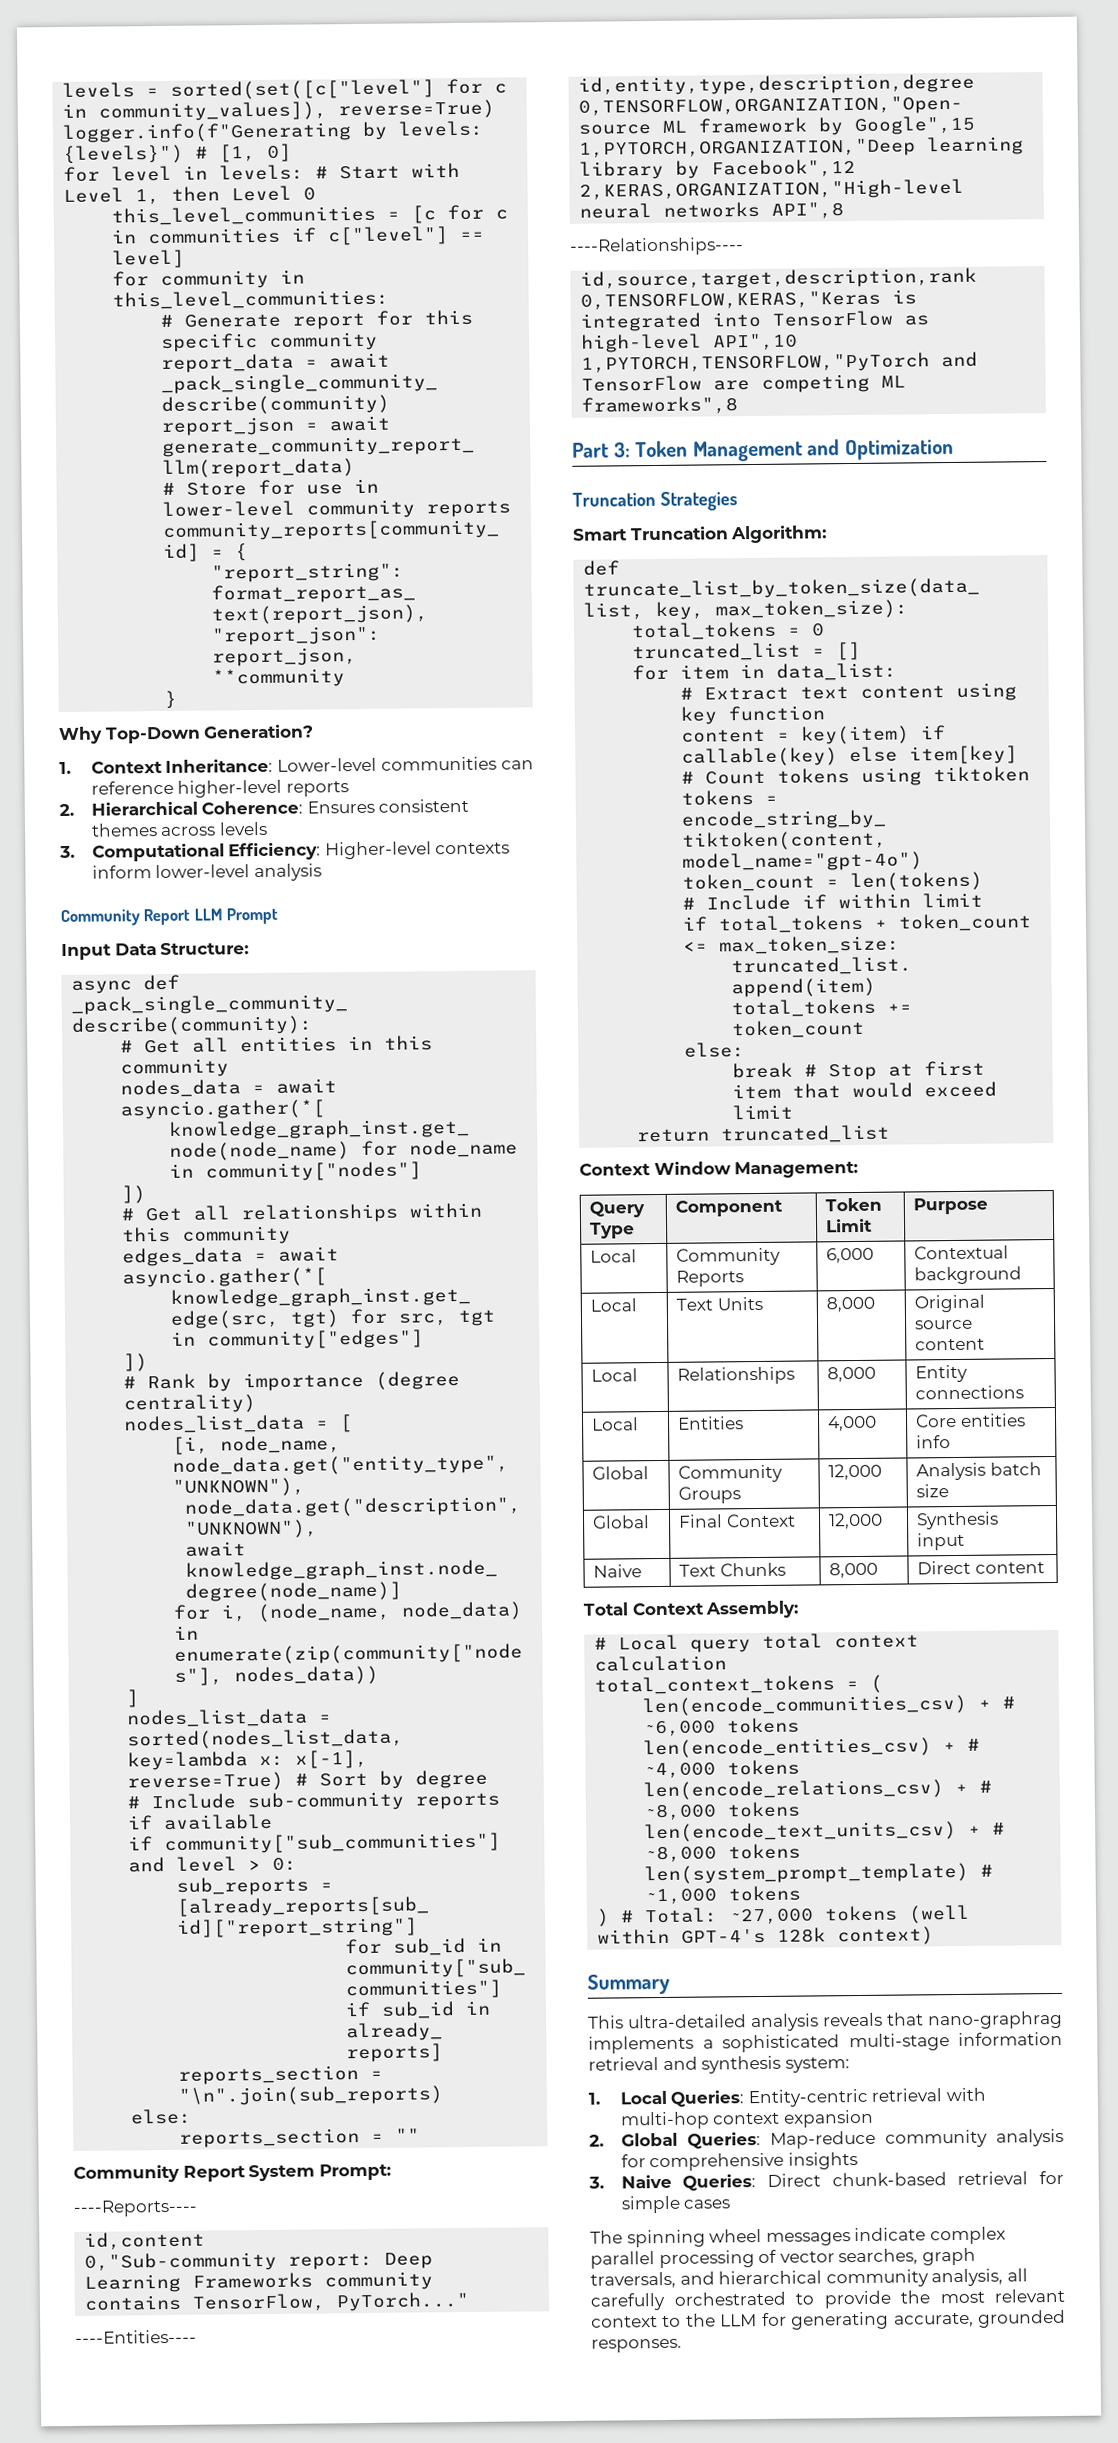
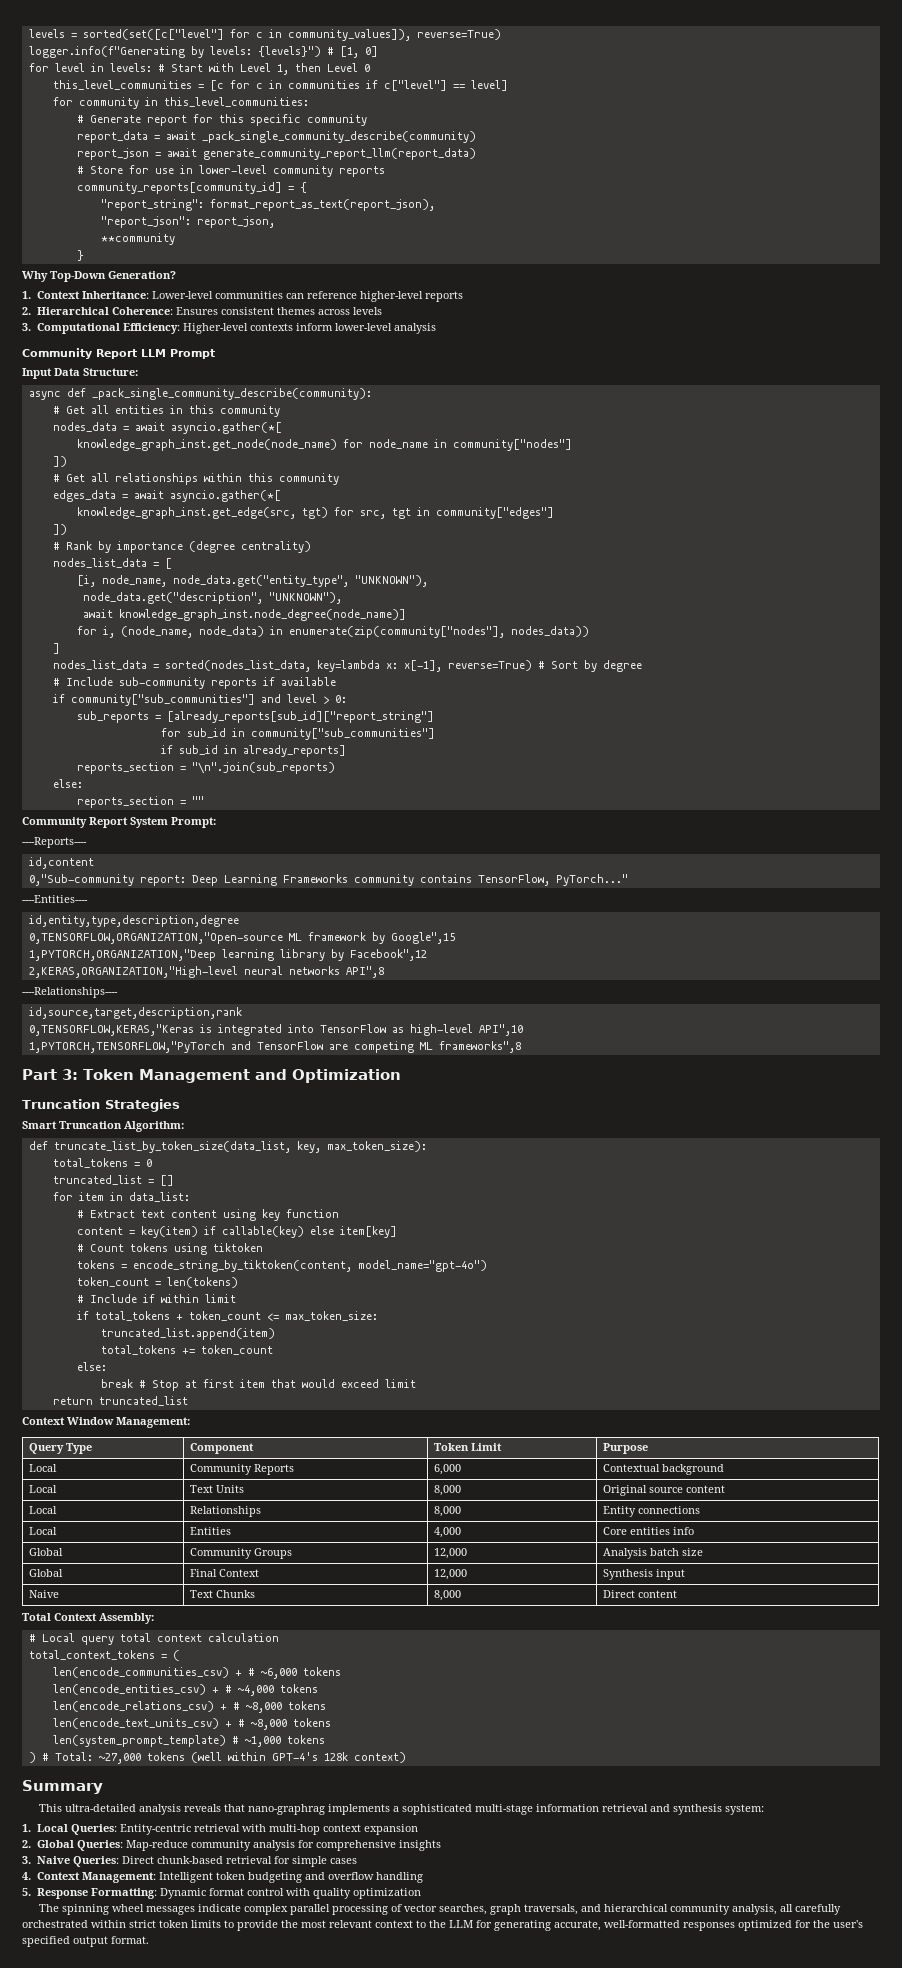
+ 4. Context Management: Intelligent token budgeting and overflow handling
+ 5. Response Formatting: Dynamic format control with quality optimization
- The spinning wheel messages indicate complex parallel processing of vector searches, graph traversals, and hierarchical community analysis, all carefully orchestrated to provide the most relevant context to the LLM for generating accurate, grounded responses.
+ The spinning wheel messages indicate complex parallel processing of vector searches, graph traversals, and hierarchical community analysis, all carefully orchestrated within strict token limits to provide the most relevant context to the LLM for generating accurate, well-formatted responses optimized for the user's specified output format.

